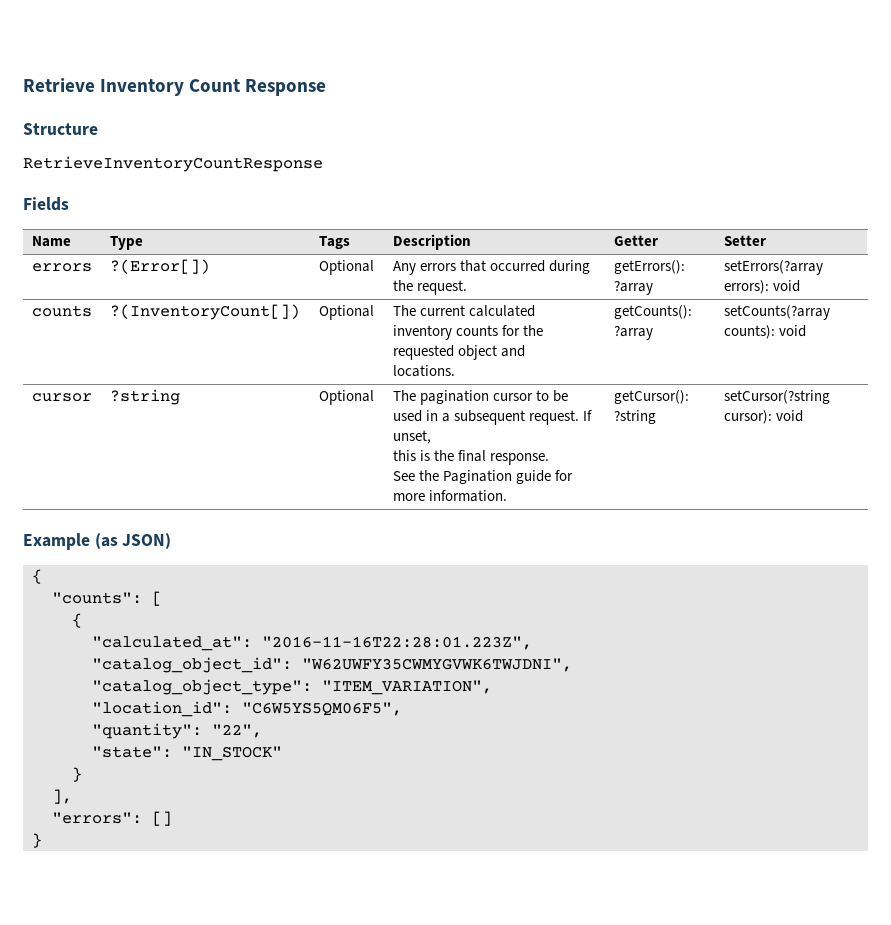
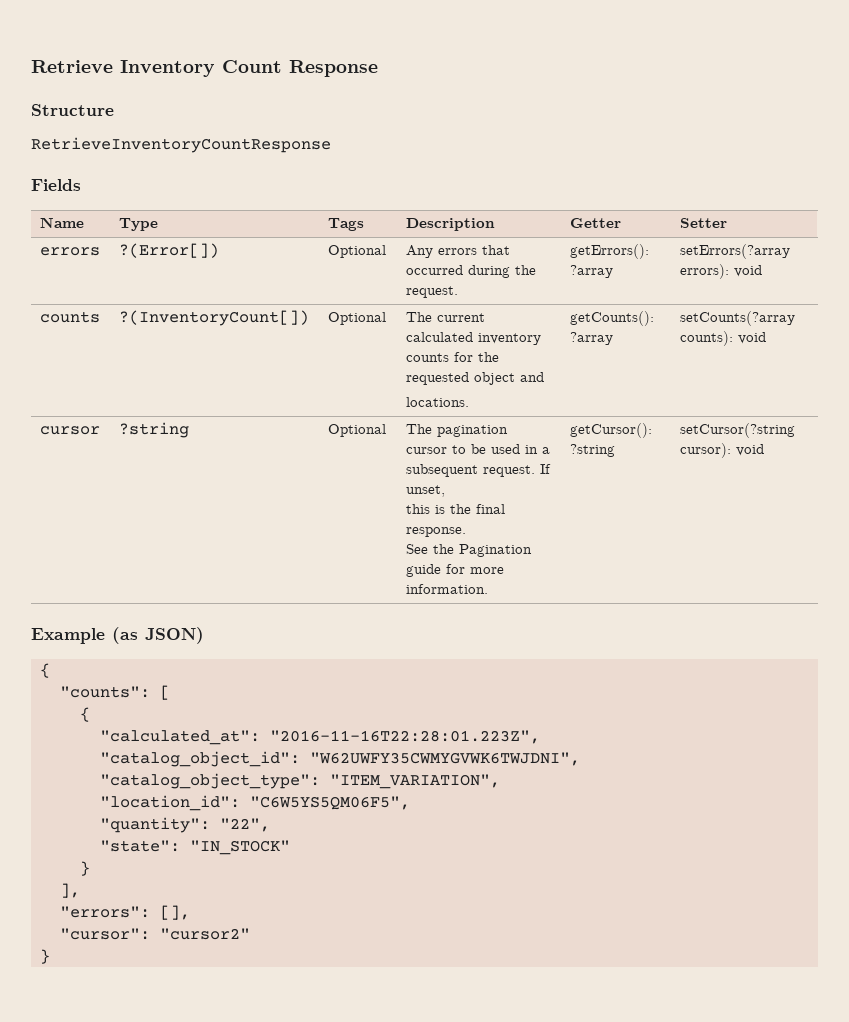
- "errors": []
+ "errors": [],
+ "cursor": "cursor2"

